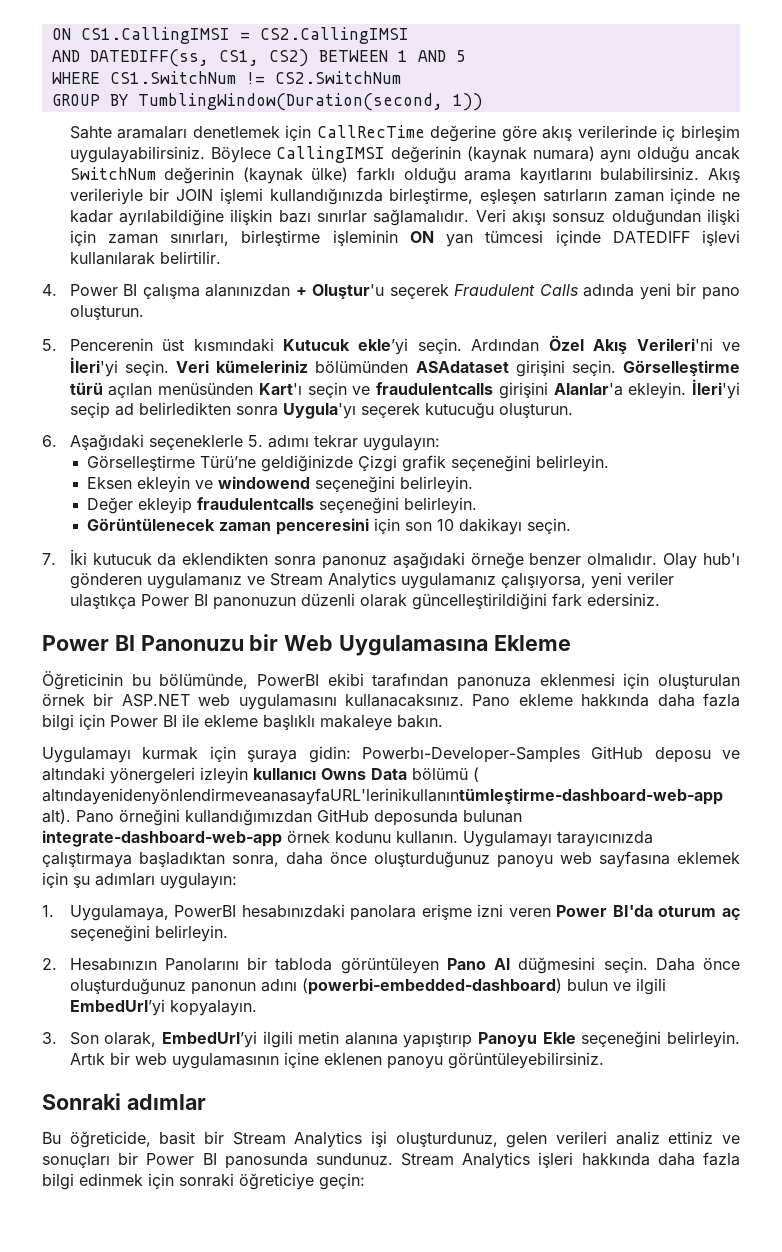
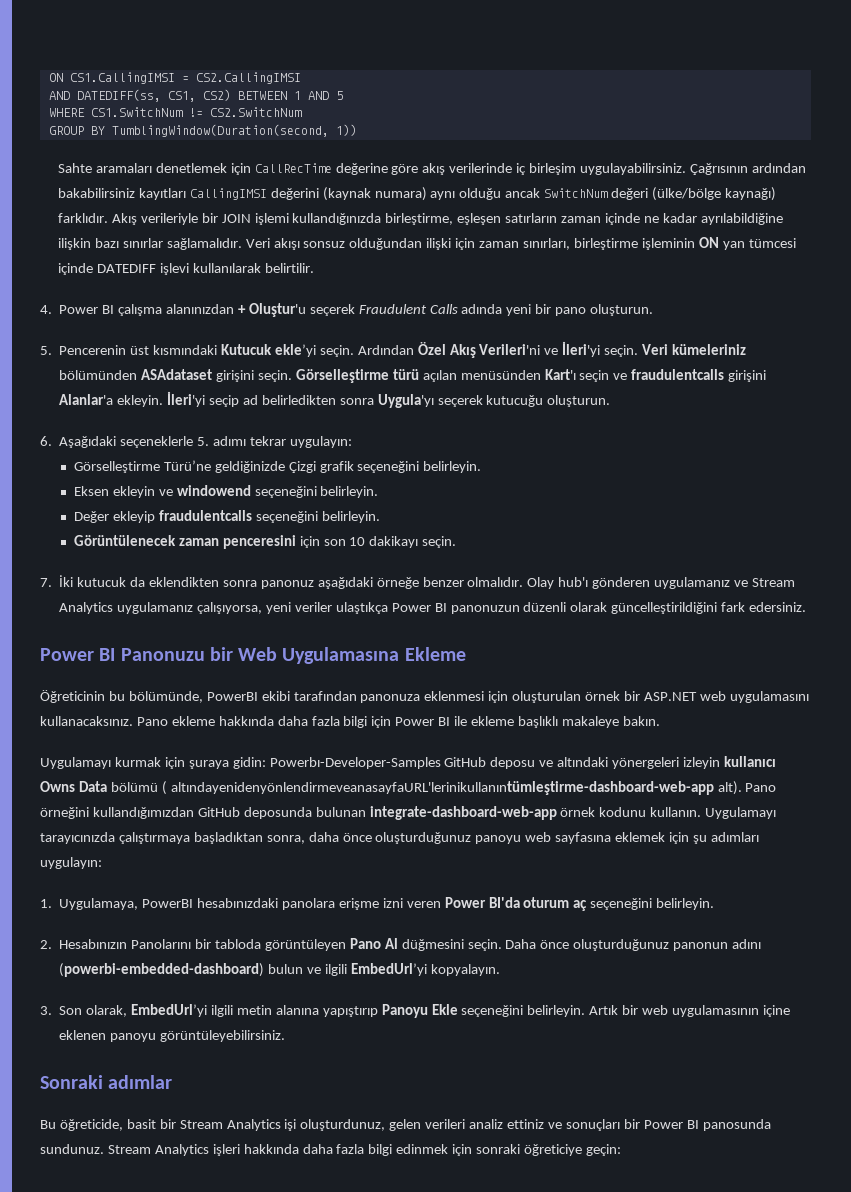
- Böylece CallingIMSI değerinin (kaynak numara) aynı olduğu ancak SwitchNum değerinin (kaynak ülke) farklı olduğu arama kayıtlarını bulabilirsiniz.
+ Çağrısının ardından bakabilirsiniz kayıtları CallingIMSI değerini (kaynak numara) aynı olduğu ancak SwitchNum değeri (ülke/bölge kaynağı) farklıdır.

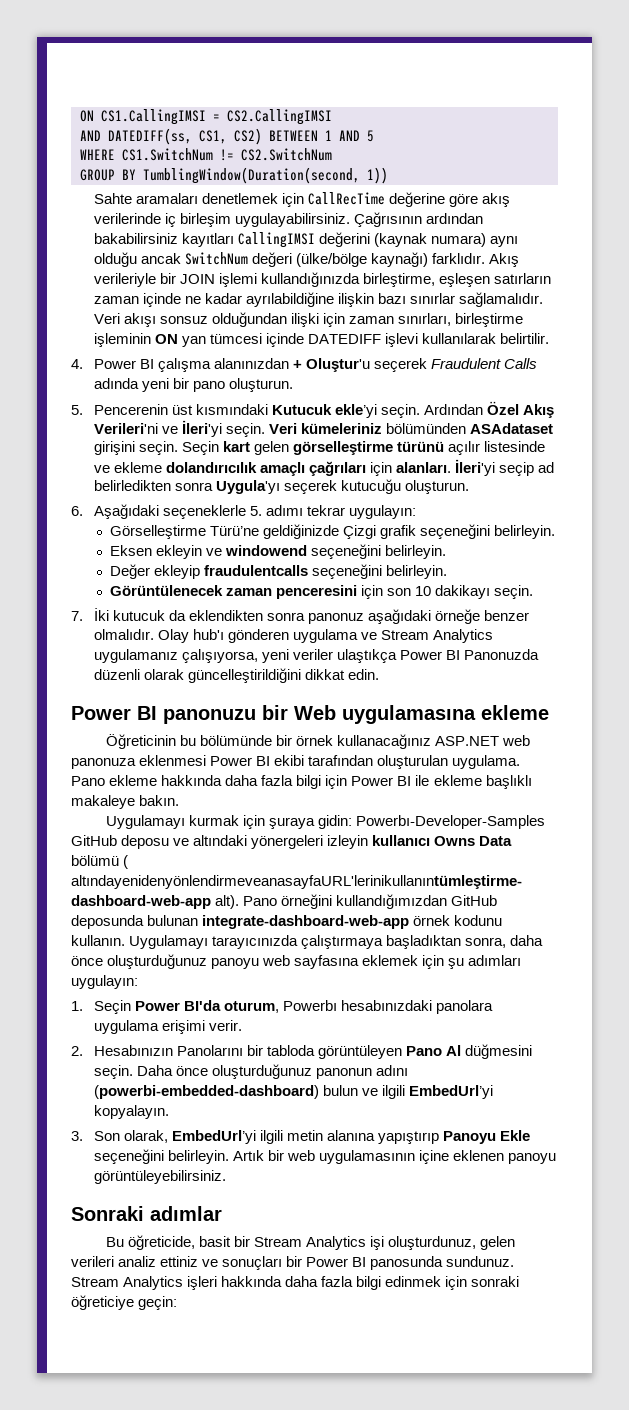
- Görselleştirme türü açılan menüsünden Kart'ı seçin ve fraudulentcalls girişini Alanlar'a ekleyin.
+ Seçin kart gelen görselleştirme türünü açılır listesinde ve ekleme dolandırıcılık amaçlı çağrıları için alanları.
- Olay hub'ı gönderen uygulamanız ve Stream Analytics uygulamanız çalışıyorsa, yeni veriler ulaştıkça Power BI panonuzun düzenli olarak güncelleştirildiğini fark edersiniz.
- Power BI Panonuzu bir Web Uygulamasına Ekleme
+ Olay hub'ı gönderen uygulama ve Stream Analytics uygulamanız çalışıyorsa, yeni veriler ulaştıkça Power BI Panonuzda düzenli olarak güncelleştirildiğini dikkat edin.
+ Power BI panonuzu bir Web uygulamasına ekleme
- Öğreticinin bu bölümünde, PowerBI ekibi tarafından panonuza eklenmesi için oluşturulan örnek bir ASP.NET web uygulamasını kullanacaksınız.
+ Öğreticinin bu bölümünde bir örnek kullanacağınız ASP.NET web panonuza eklenmesi Power BI ekibi tarafından oluşturulan uygulama.
- 1. Uygulamaya, PowerBI hesabınızdaki panolara erişme izni veren Power BI'da oturum aç seçeneğini belirleyin.
+ 1. Seçin Power BI'da oturum, Powerbı hesabınızdaki panolara uygulama erişimi verir.

